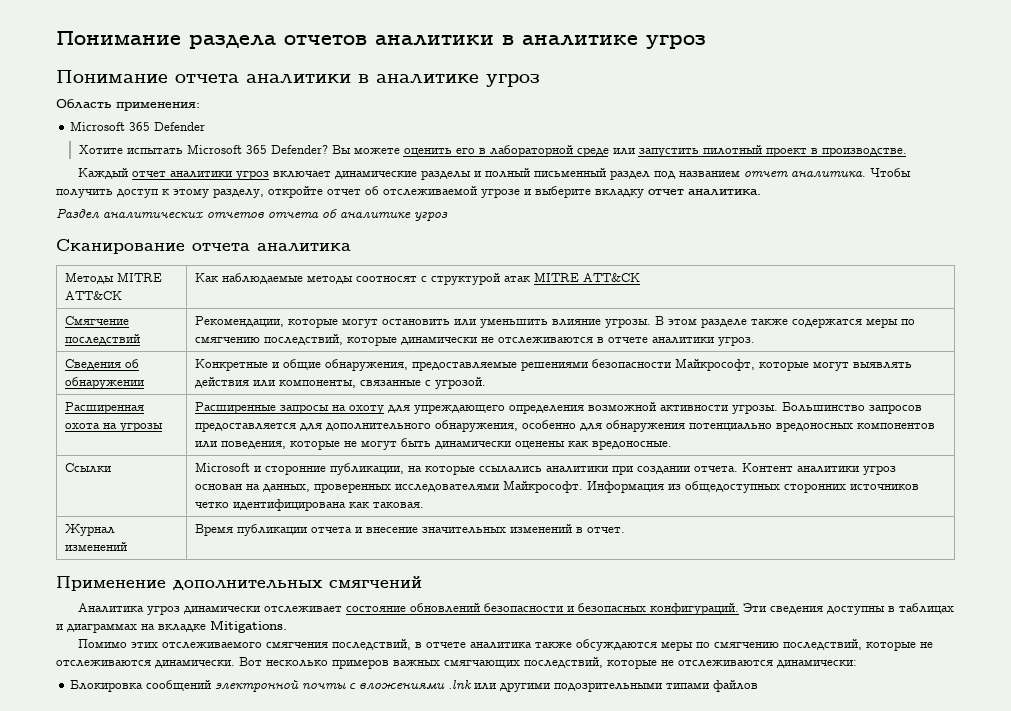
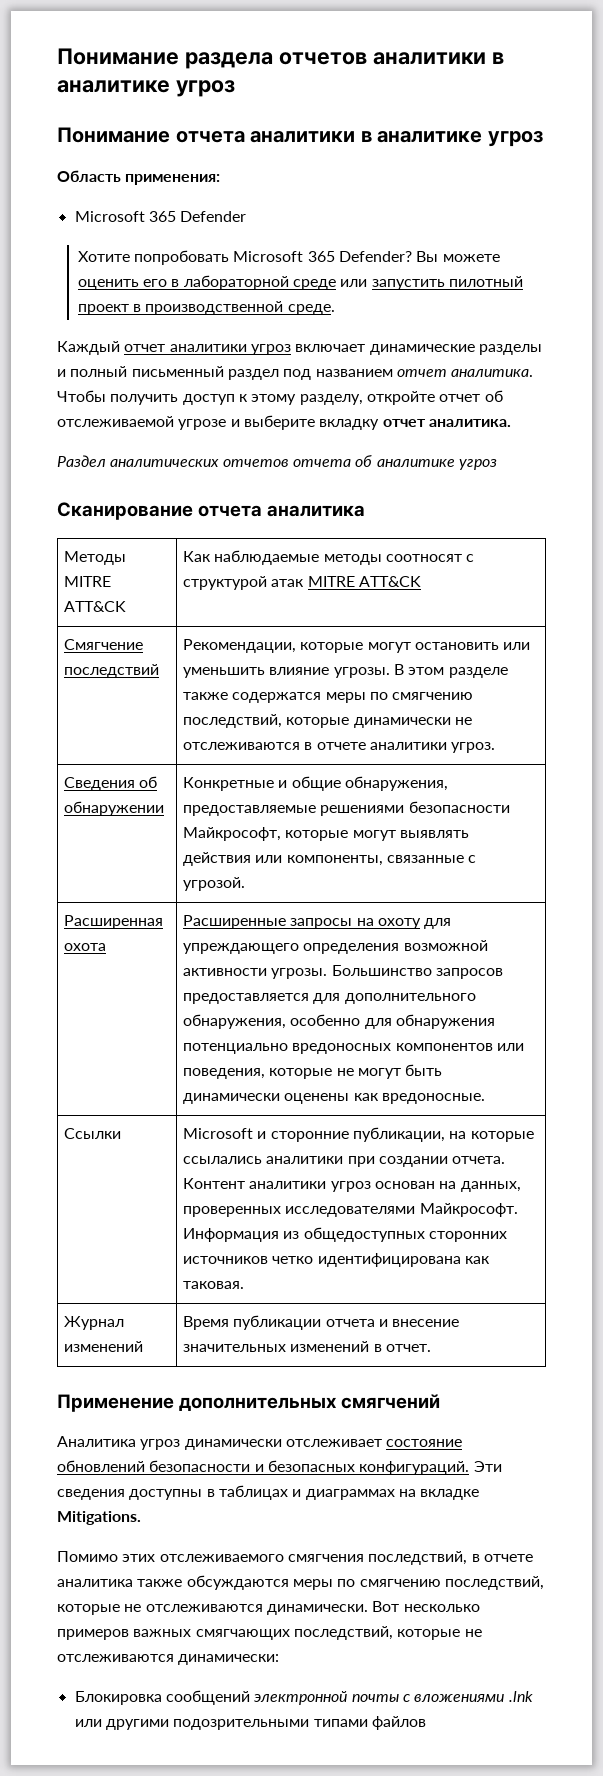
- Хотите испытать Microsoft 365 Defender?
+ Хотите попробовать Microsoft 365 Defender?
- Вы можете оценить его в лабораторной среде или запустить пилотный проект в производстве.
+ Вы можете оценить его в лабораторной среде или запустить пилотный проект в производственной среде.
- Расширенная охота на угрозы | Расширенные запросы на охоту для упреждающего определения возможной активности угрозы. Большинство запросов предоставляется для дополнительного обнаружения, особенно для обнаружения потенциально вредоносных компонентов или поведения, которые не могут быть динамически оценены как вредоносные.
+ Расширенная охота | Расширенные запросы на охоту для упреждающего определения возможной активности угрозы. Большинство запросов предоставляется для дополнительного обнаружения, особенно для обнаружения потенциально вредоносных компонентов или поведения, которые не могут быть динамически оценены как вредоносные.

